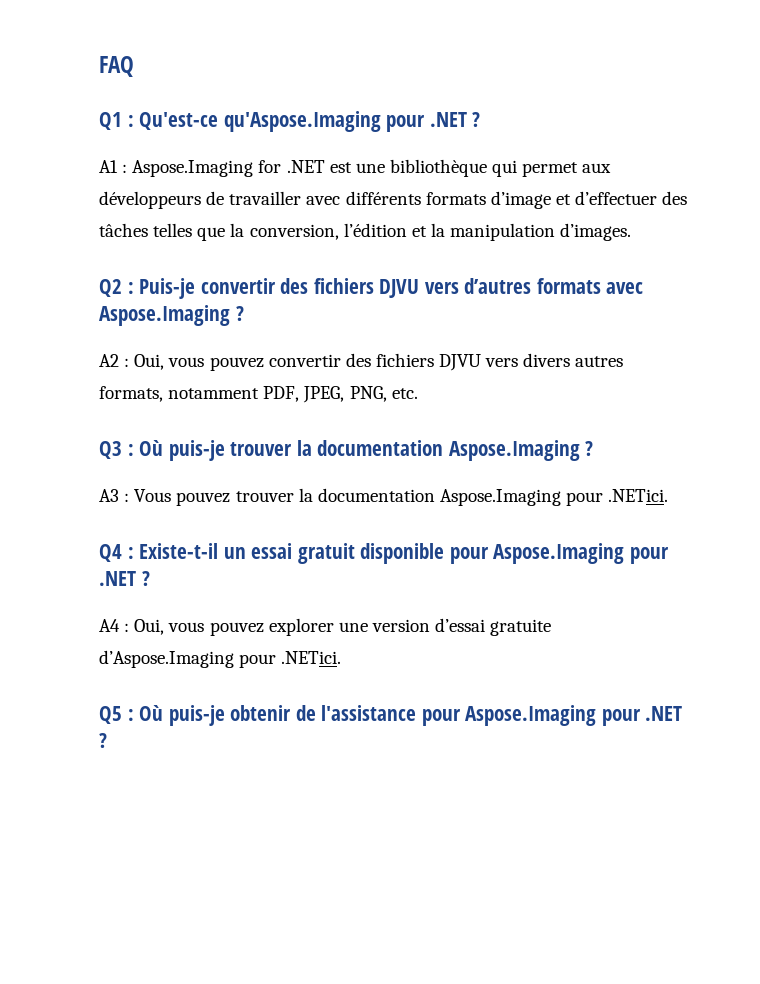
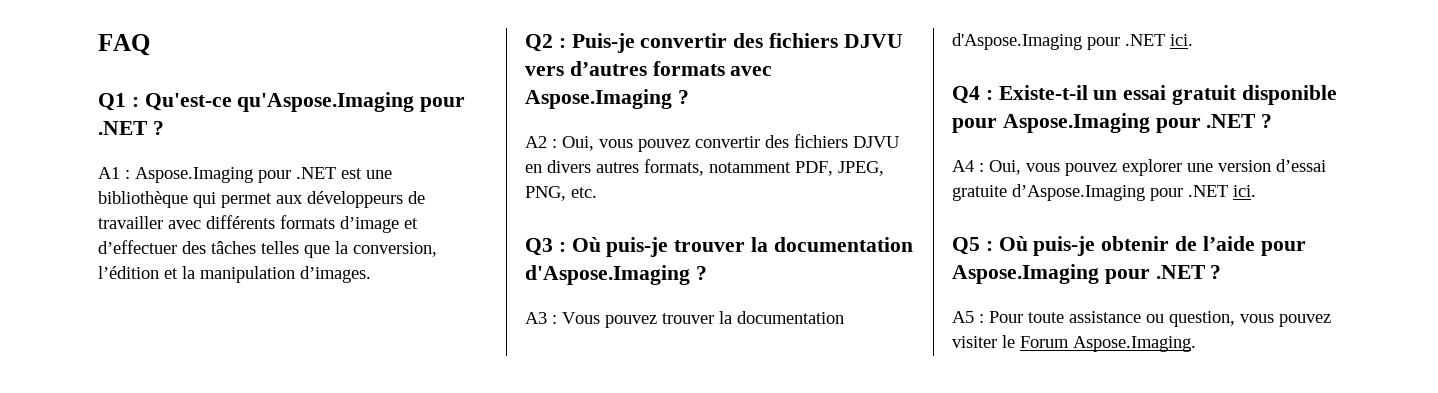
- A1 : Aspose.Imaging for .NET est une bibliothèque qui permet aux développeurs de travailler avec différents formats d’image et d’effectuer des tâches telles que la conversion, l’édition et la manipulation d’images.
+ A1 : Aspose.Imaging pour .NET est une bibliothèque qui permet aux développeurs de travailler avec différents formats d’image et d’effectuer des tâches telles que la conversion, l’édition et la manipulation d’images.
- A2 : Oui, vous pouvez convertir des fichiers DJVU vers divers autres formats, notamment PDF, JPEG, PNG, etc.
+ A2 : Oui, vous pouvez convertir des fichiers DJVU en divers autres formats, notamment PDF, JPEG, PNG, etc.
- Q3 : Où puis-je trouver la documentation Aspose.Imaging ?
+ Q3 : Où puis-je trouver la documentation d'Aspose.Imaging ?
- A3 : Vous pouvez trouver la documentation Aspose.Imaging pour .NETici.
+ A3 : Vous pouvez trouver la documentation d'Aspose.Imaging pour .NET ici.
- A4 : Oui, vous pouvez explorer une version d’essai gratuite d’Aspose.Imaging pour .NETici.
+ A4 : Oui, vous pouvez explorer une version d’essai gratuite d’Aspose.Imaging pour .NET ici.
- Q5 : Où puis-je obtenir de l'assistance pour Aspose.Imaging pour .NET ?
+ Q5 : Où puis-je obtenir de l’aide pour Aspose.Imaging pour .NET ?
+ A5 : Pour toute assistance ou question, vous pouvez visiter le Forum Aspose.Imaging.

